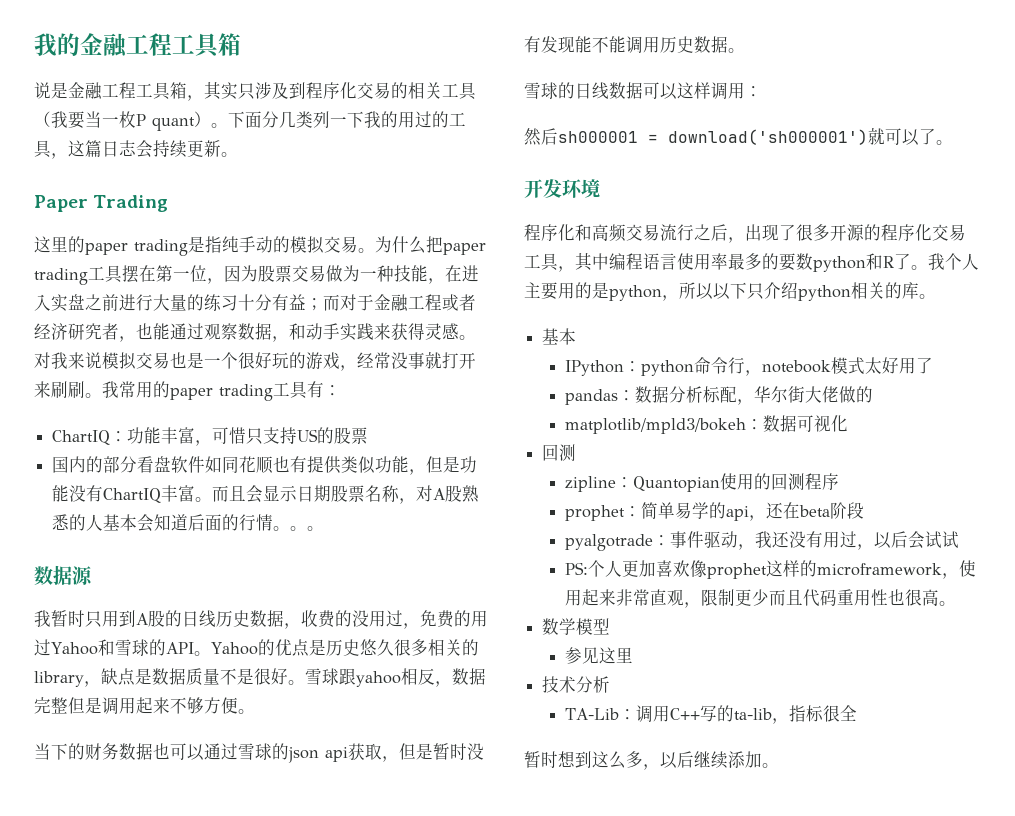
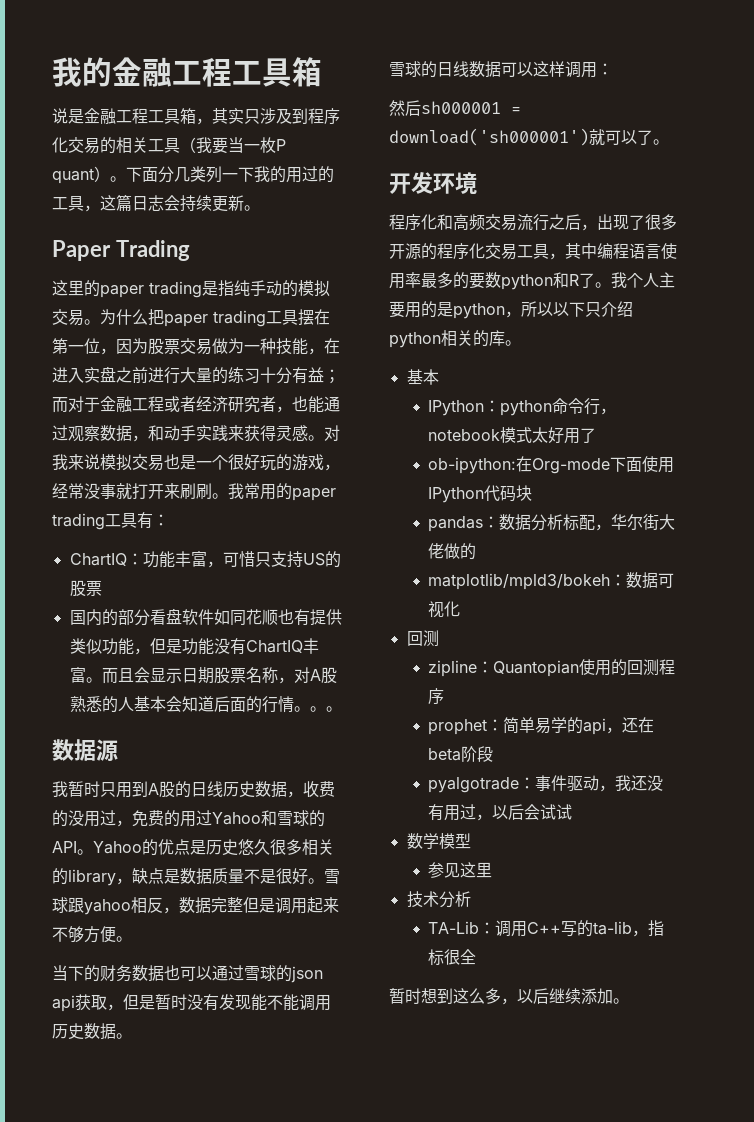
+ ob-ipython:在Org-mode下面使用IPython代码块
- PS:个人更加喜欢像prophet这样的microframework，使用起来非常直观，限制更少而且代码重用性也很高。

